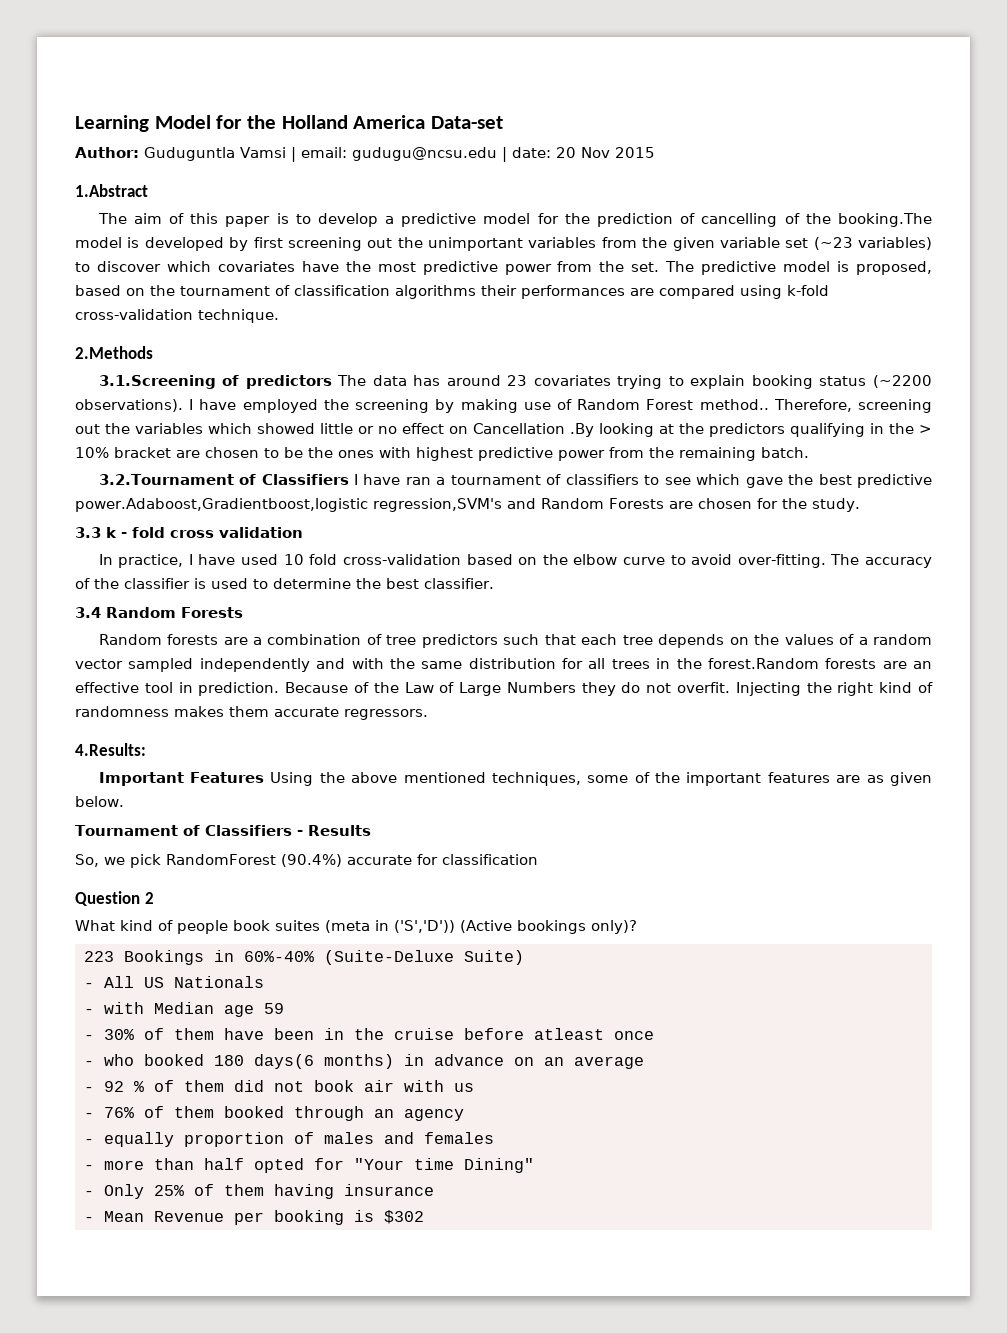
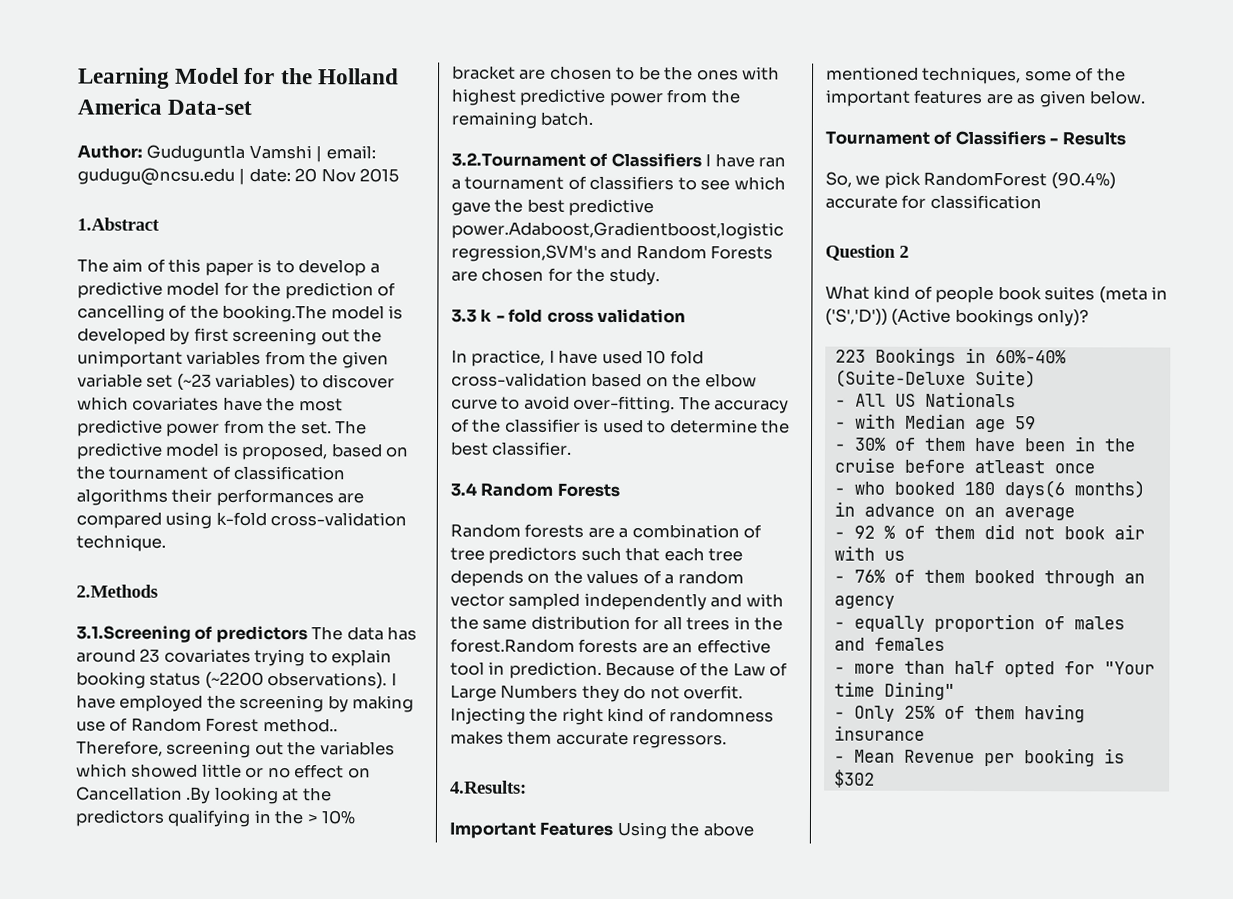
- Author: Guduguntla Vamsi | email: gudugu@ncsu.edu | date: 20 Nov 2015
+ Author: Guduguntla Vamshi | email: gudugu@ncsu.edu | date: 20 Nov 2015

